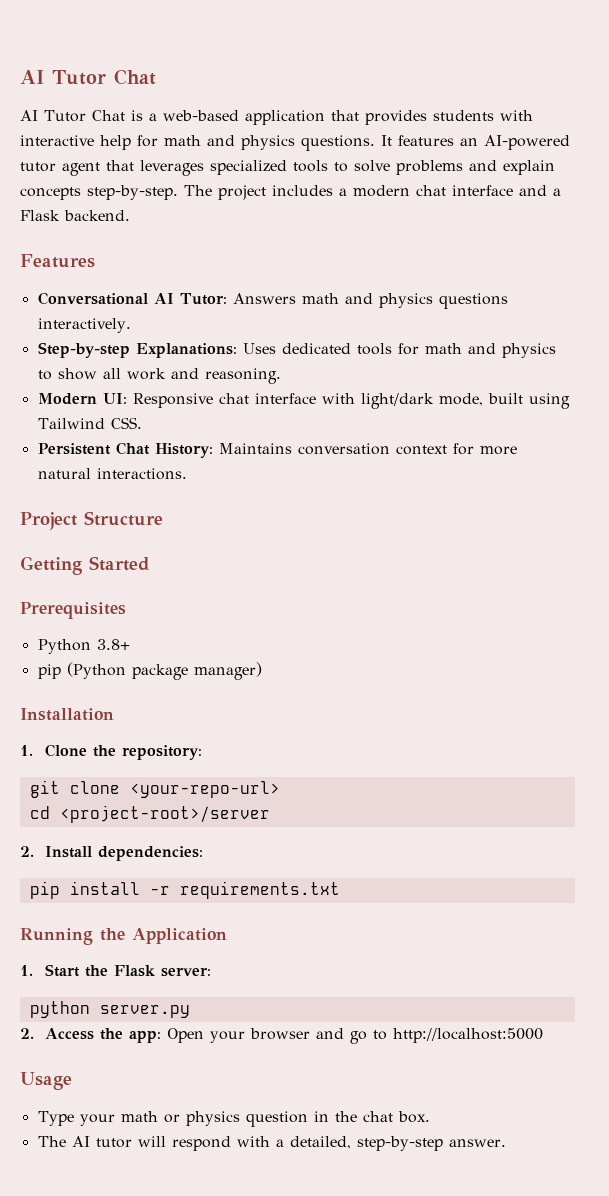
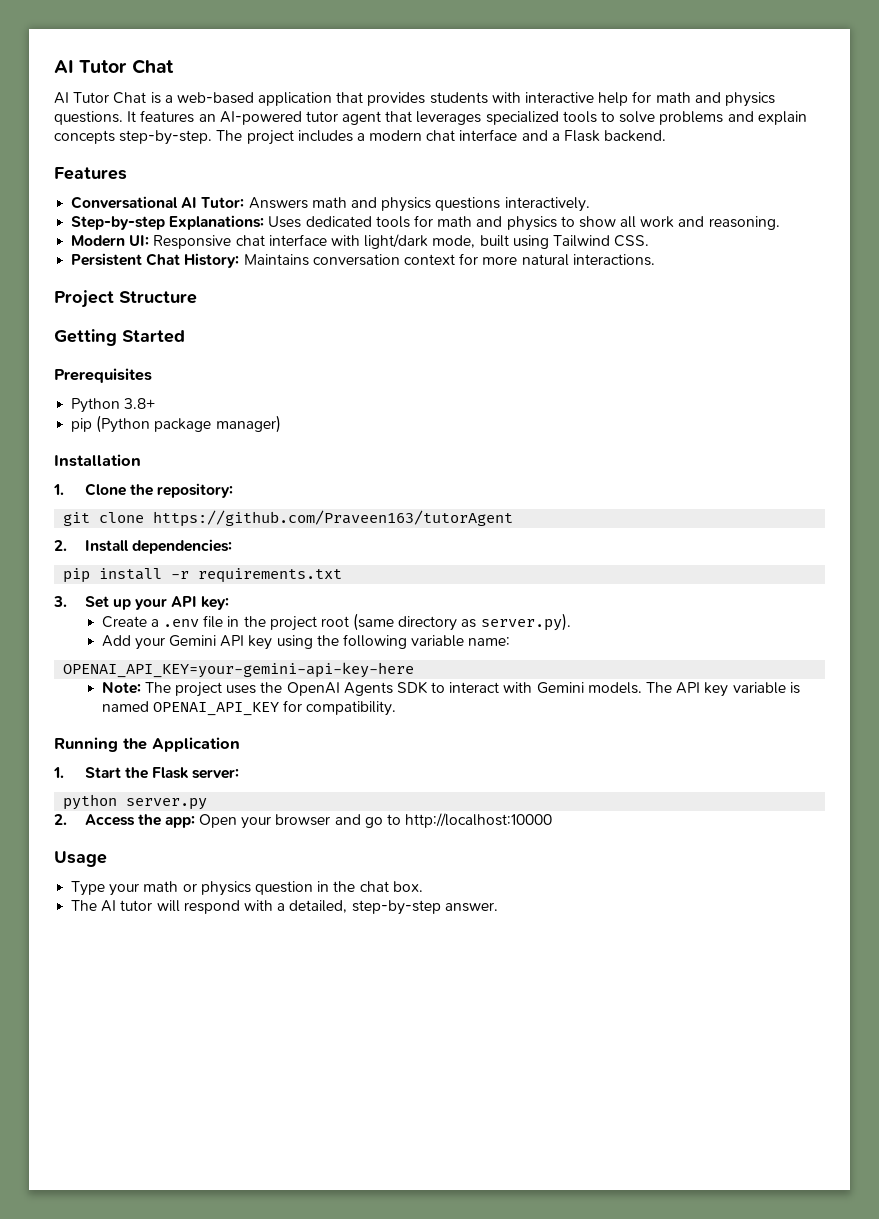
- git clone <your-repo-url>
- cd <project-root>/server
+ git clone https://github.com/Praveen163/tutorAgent
+ 3. Set up your API key:
+ Create a .env file in the project root (same directory as server.py).
+ Add your Gemini API key using the following variable name:
+ OPENAI_API_KEY=your-gemini-api-key-here
+ Note: The project uses the OpenAI Agents SDK to interact with Gemini models. The API key variable is named OPENAI_API_KEY for compatibility.
- 2. Access the app: Open your browser and go to http://localhost:5000
+ 2. Access the app: Open your browser and go to http://localhost:10000

